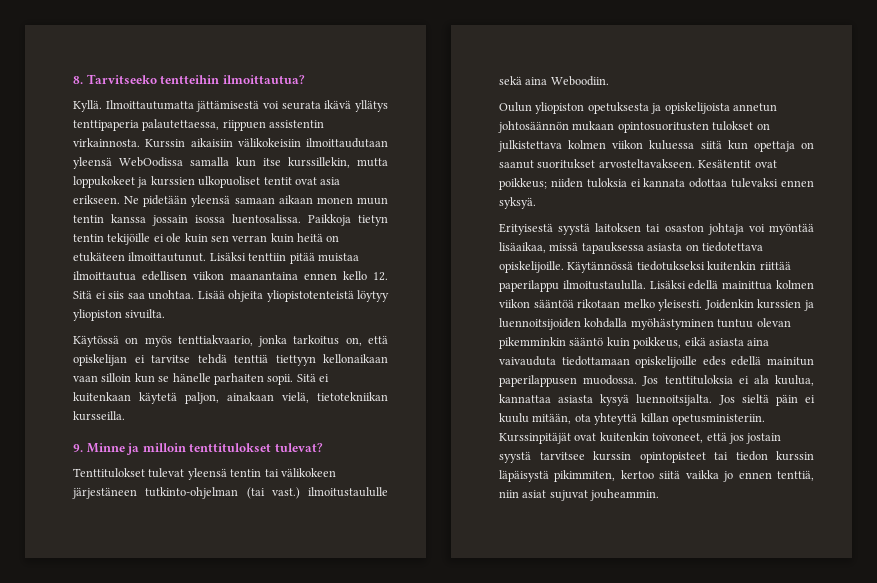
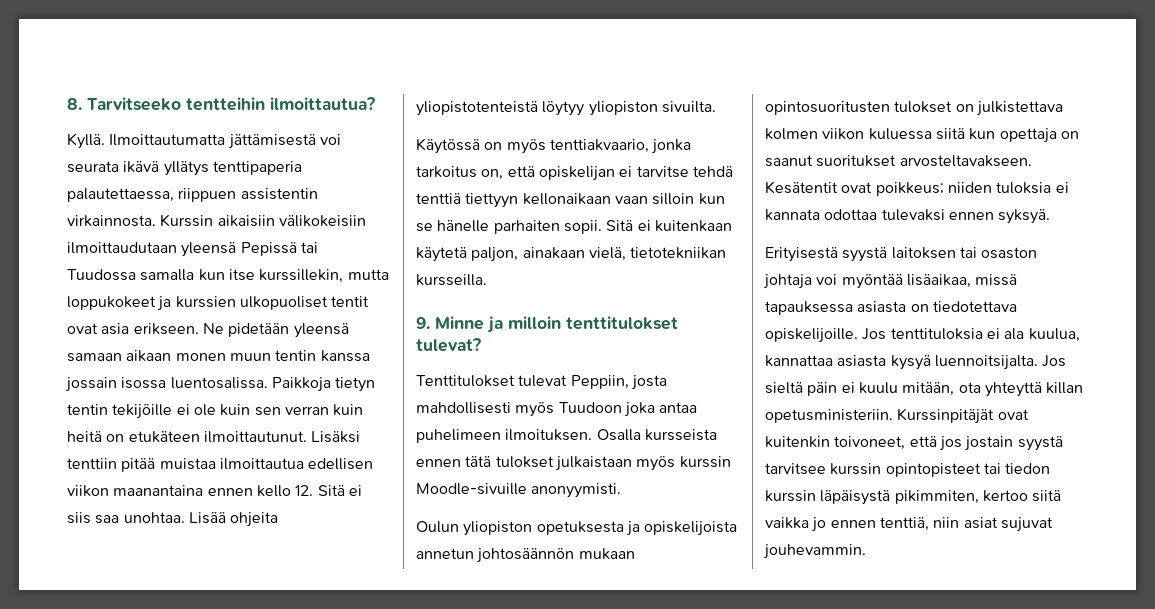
- Kurssin aikaisiin välikokeisiin ilmoittaudutaan yleensä WebOodissa samalla kun itse kurssillekin, mutta loppukokeet ja kurssien ulkopuoliset tentit ovat asia erikseen.
+ Kurssin aikaisiin välikokeisiin ilmoittaudutaan yleensä Pepissä tai Tuudossa samalla kun itse kurssillekin, mutta loppukokeet ja kurssien ulkopuoliset tentit ovat asia erikseen.
- Tenttitulokset tulevat yleensä tentin tai välikokeen järjestäneen tutkinto-ohjelman (tai vast.) ilmoitustaululle sekä aina Weboodiin.
+ Tenttitulokset tulevat Peppiin, josta mahdollisesti myös Tuudoon joka antaa puhelimeen ilmoituksen. Osalla kursseista ennen tätä tulokset julkaistaan myös kurssin Moodle-sivuille anonyymisti.
- Käytännössä tiedotukseksi kuitenkin riittää paperilappu ilmoitustaululla. Lisäksi edellä mainittua kolmen viikon sääntöä rikotaan melko yleisesti. Joidenkin kurssien ja luennoitsijoiden kohdalla myöhästyminen tuntuu olevan pikemminkin sääntö kuin poikkeus, eikä asiasta aina vaivauduta tiedottamaan opiskelijoille edes edellä mainitun paperilappusen muodossa.
- Kurssinpitäjät ovat kuitenkin toivoneet, että jos jostain syystä tarvitsee kurssin opintopisteet tai tiedon kurssin läpäisystä pikimmiten, kertoo siitä vaikka jo ennen tenttiä, niin asiat sujuvat jouheammin.
+ Kurssinpitäjät ovat kuitenkin toivoneet, että jos jostain syystä tarvitsee kurssin opintopisteet tai tiedon kurssin läpäisystä pikimmiten, kertoo siitä vaikka jo ennen tenttiä, niin asiat sujuvat jouhevammin.

